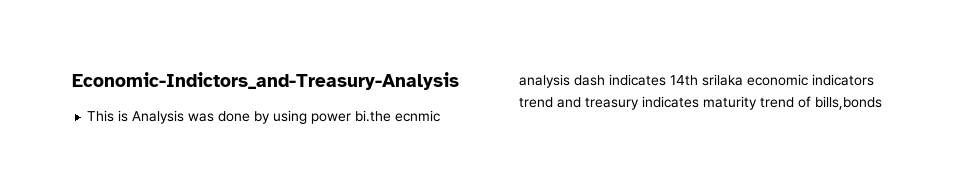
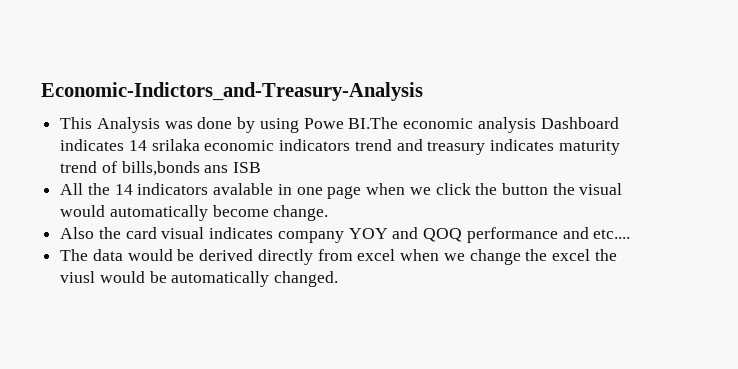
- This is Analysis was done by using power bi.the ecnmic analysis dash indicates 14th srilaka economic indicators trend and treasury indicates maturity trend of bills,bonds
+ This Analysis was done by using Powe BI.The economic analysis Dashboard indicates 14 srilaka economic indicators trend and treasury indicates maturity trend of bills,bonds ans ISB
+ All the 14 indicators avalable in one page when we click the button the visual would automatically become change.
+ Also the card visual indicates company YOY and QOQ performance and etc....
+ The data would be derived directly from excel when we change the excel the viusl would be automatically changed.

